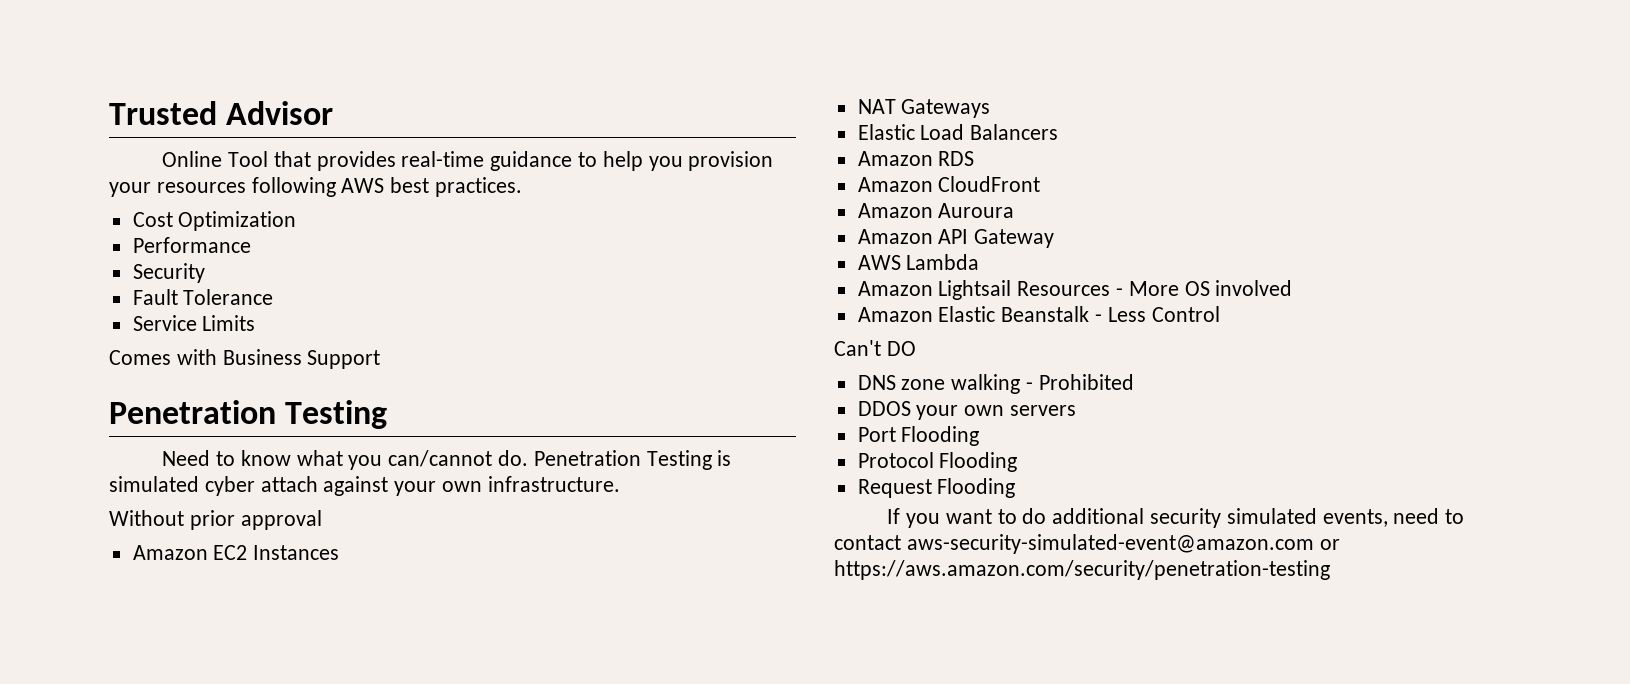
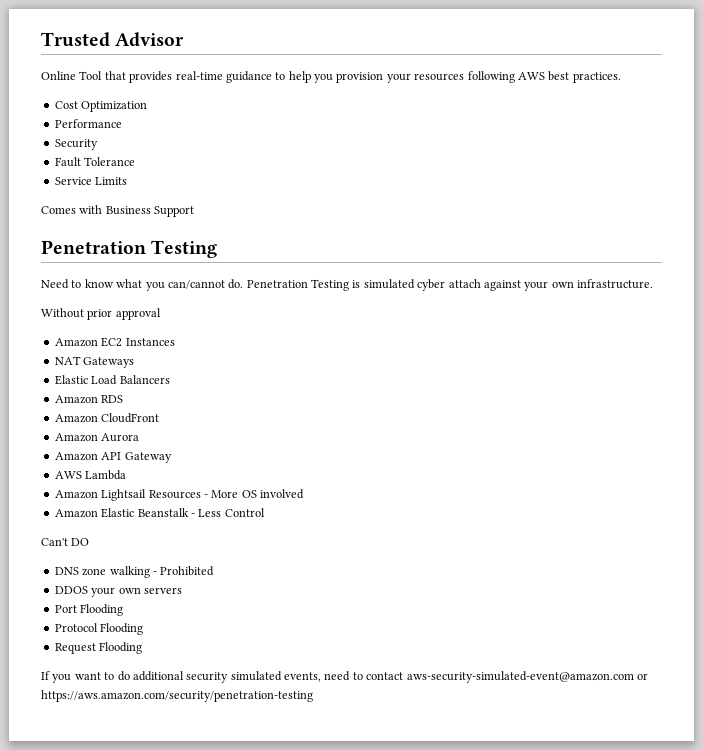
- Amazon Auroura
+ Amazon Aurora

